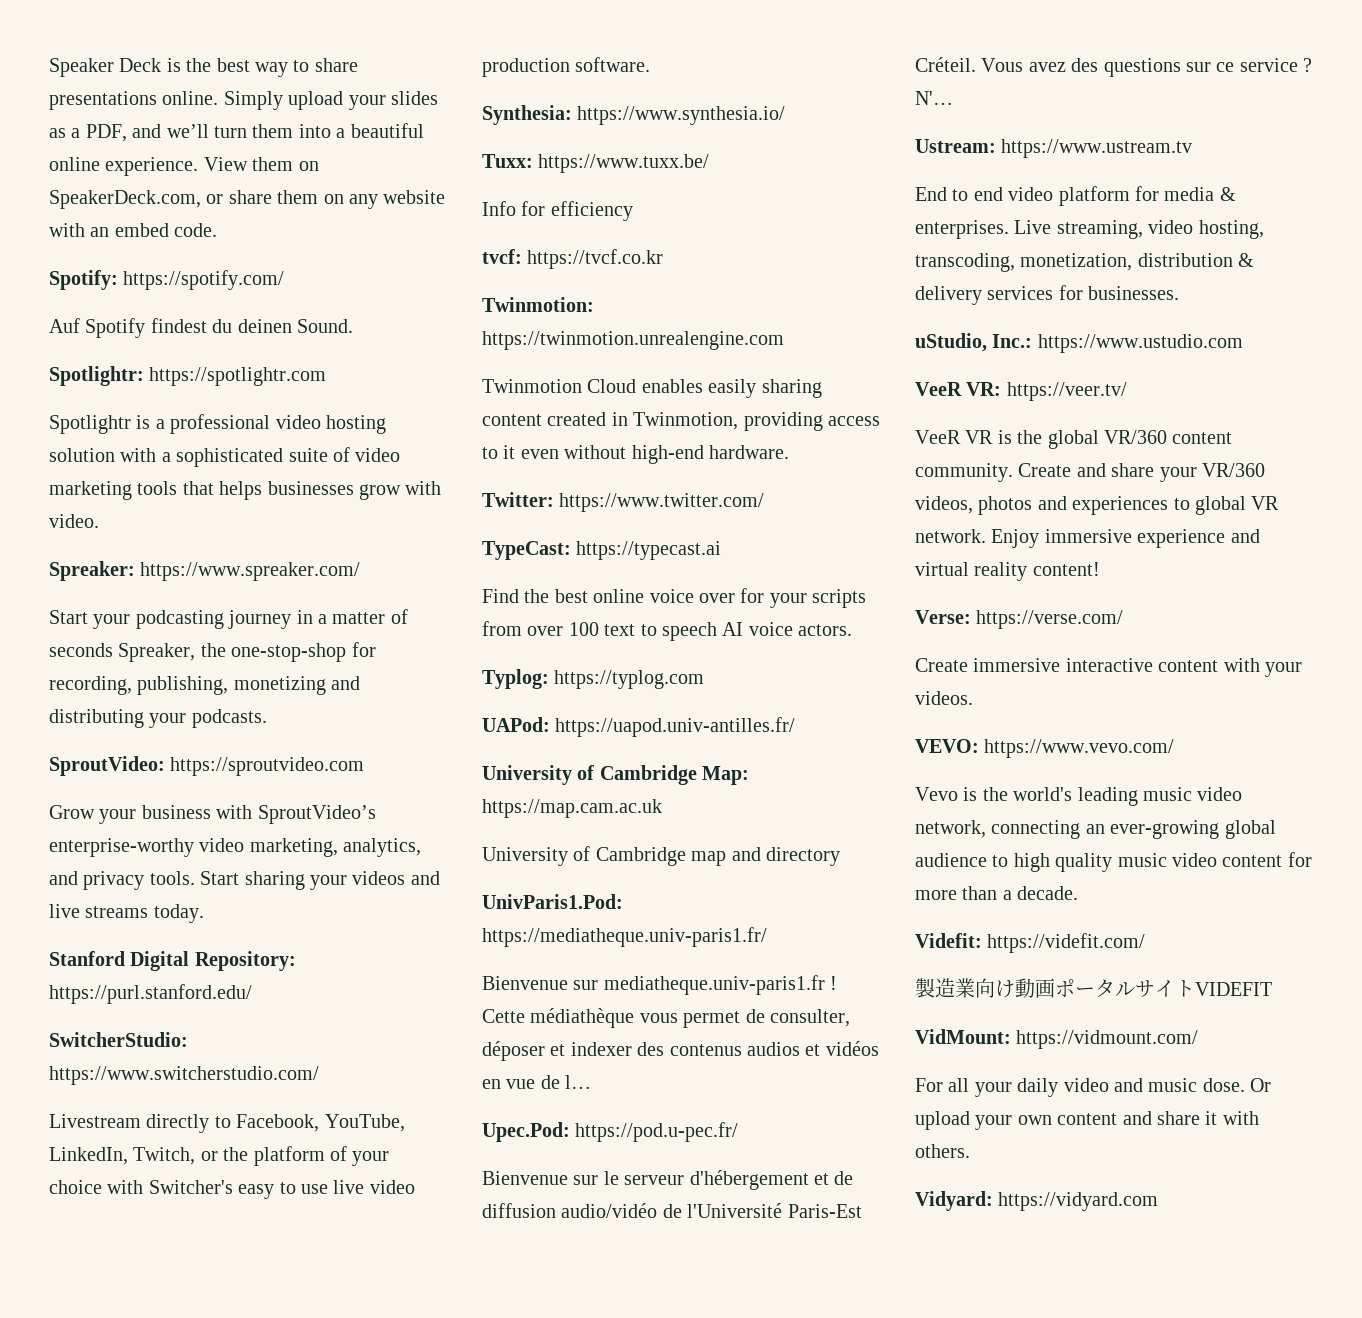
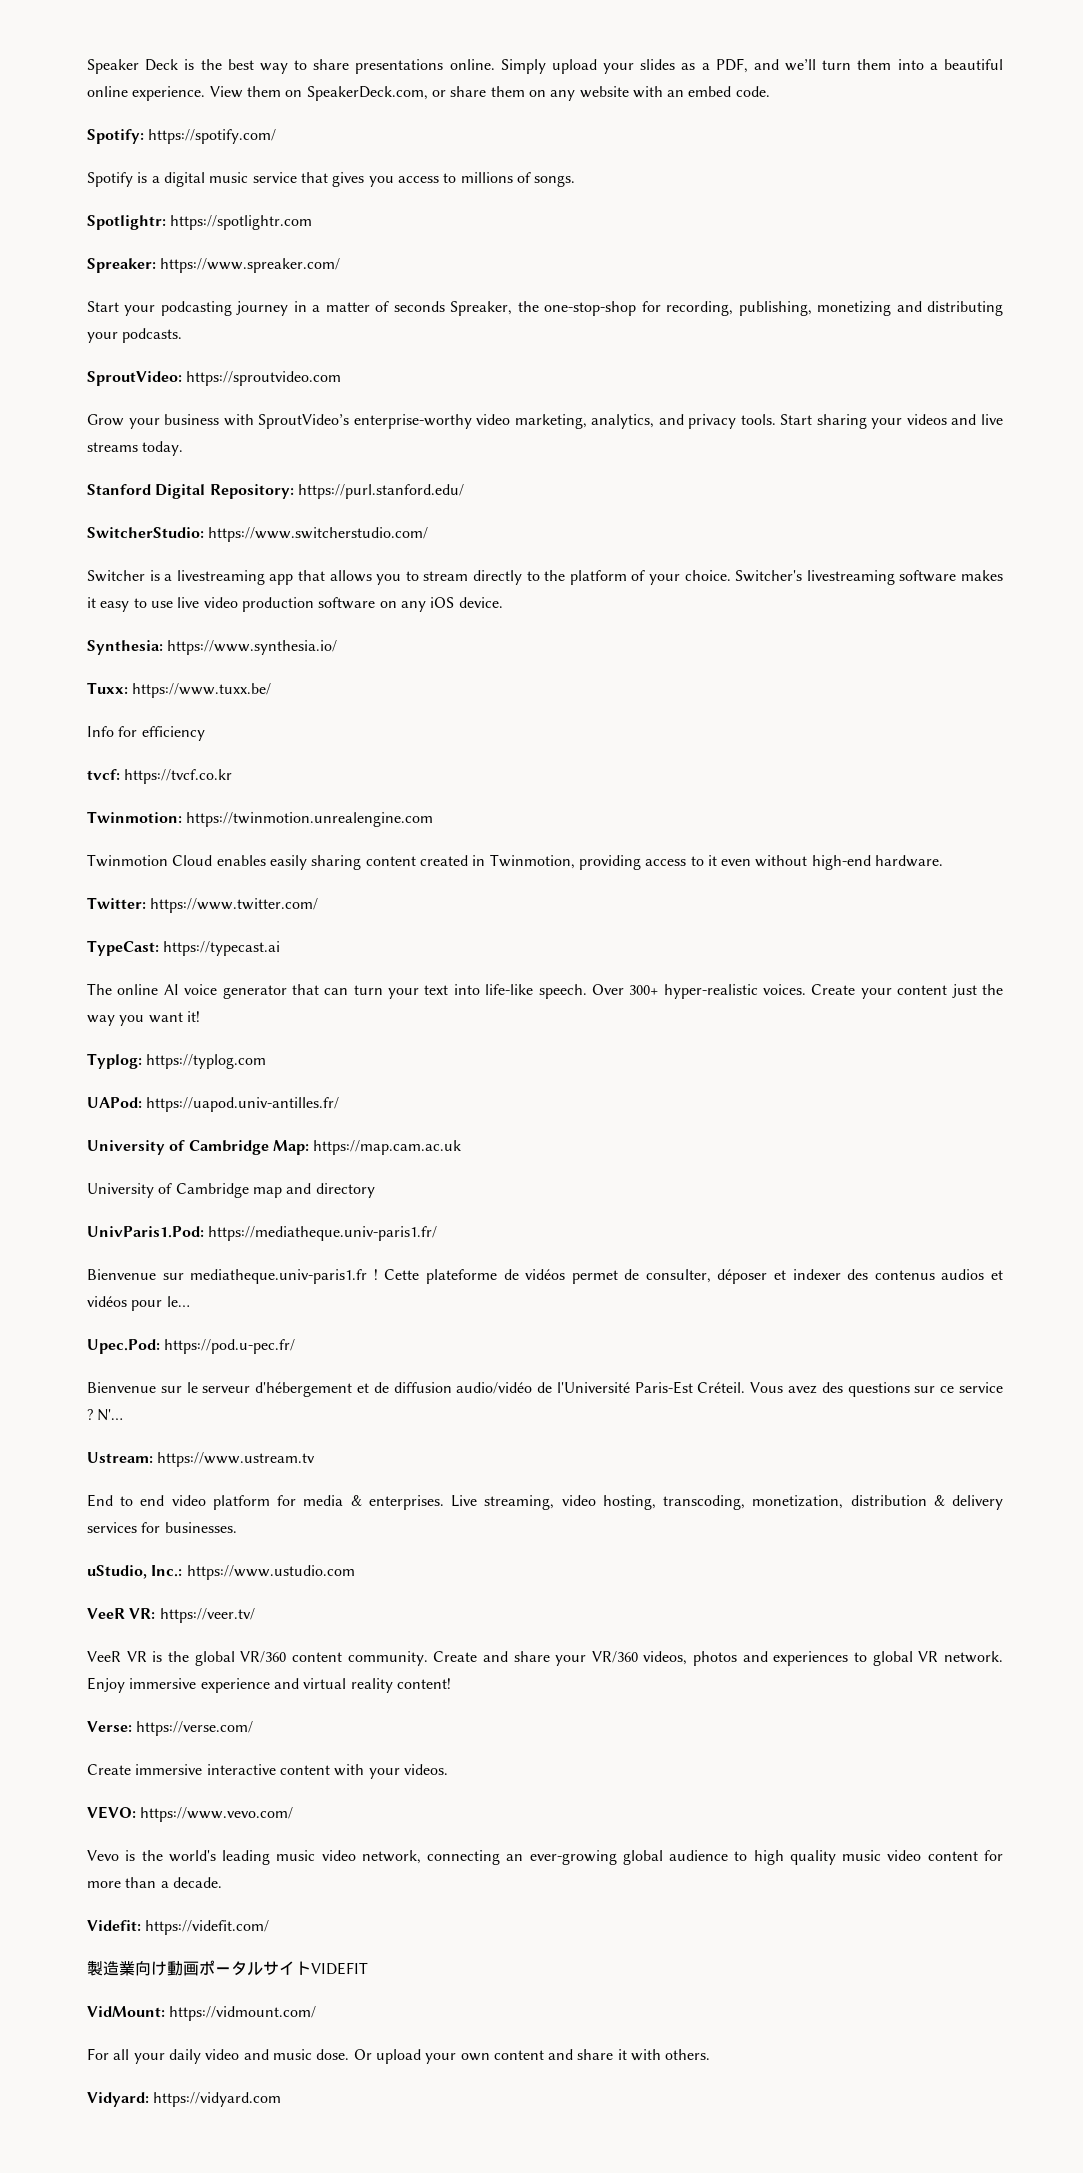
- Auf Spotify findest du deinen Sound.
+ Spotify is a digital music service that gives you access to millions of songs.
  Spotlightr: https://spotlightr.com
- Spotlightr is a professional video hosting solution with a sophisticated suite of video marketing tools that helps businesses grow with video.
- Livestream directly to Facebook, YouTube, LinkedIn, Twitch, or the platform of your choice with Switcher's easy to use live video production software.
+ Switcher is a livestreaming app that allows you to stream directly to the platform of your choice. Switcher's livestreaming software makes it easy to use live video production software on any iOS device.
- Find the best online voice over for your scripts from over 100 text to speech AI voice actors.
+ The online AI voice generator that can turn your text into life-like speech. Over 300+ hyper-realistic voices. Create your content just the way you want it!
- Cette médiathèque vous permet de consulter, déposer et indexer des contenus audios et vidéos en vue de l…
+ Cette plateforme de vidéos permet de consulter, déposer et indexer des contenus audios et vidéos pour le…

